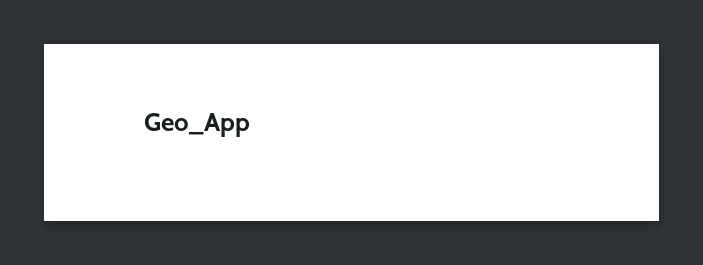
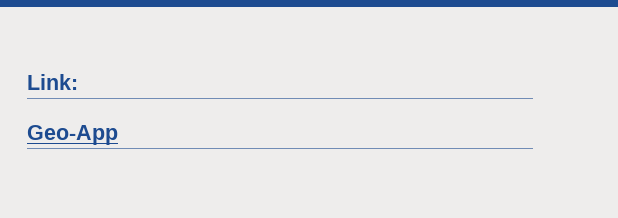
- Geo_App
+ Link:
+ Geo-App

